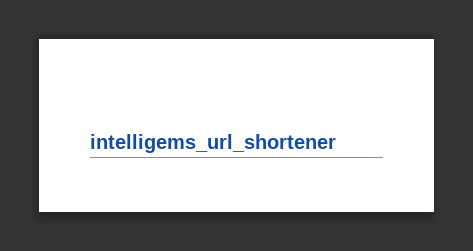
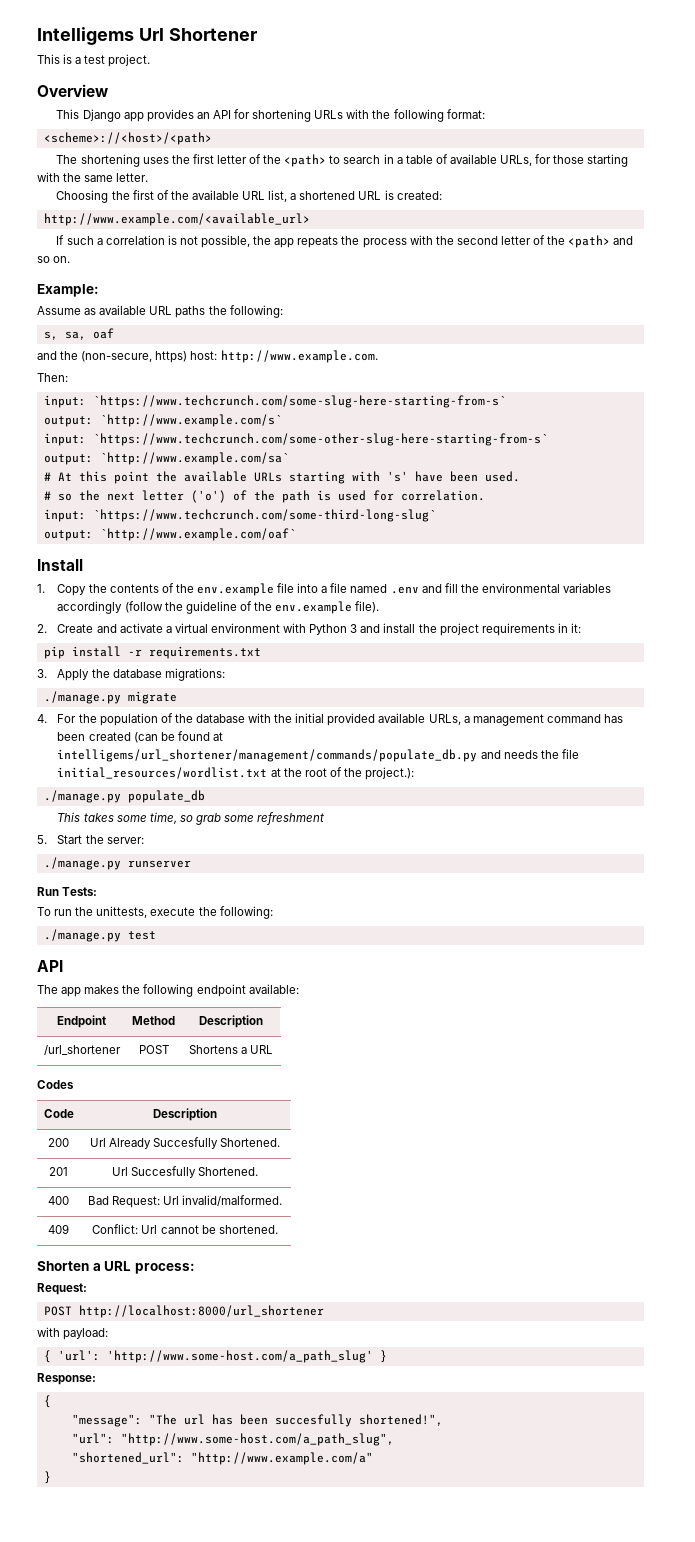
- intelligems_url_shortener
+ Intelligems Url Shortener
+ This is a test project.
+ Overview
+ This Django app provides an API for shortening URLs with the following format:
+ <scheme>://<host>/<path>
+ The shortening uses the first letter of the <path> to search in a table of available URLs, for those starting with the same letter.
+ Choosing the first of the available URL list, a shortened URL is created:
+ http://www.example.com/<available_url>
+ If such a correlation is not possible, the app repeats the process with the second letter of the <path> and so on.
+ Example:
+ Assume as available URL paths the following:
+ s, sa, oaf
+ and the (non-secure, https) host: http://www.example.com.
+ Then:
+ input: `https://www.techcrunch.com/some-slug-here-starting-from-s`
+ output: `http://www.example.com/s`
+ input: `https://www.techcrunch.com/some-other-slug-here-starting-from-s`
+ output: `http://www.example.com/sa`
+ # At this point the available URLs starting with 's' have been used.
+ # so the next letter ('o') of the path is used for correlation.
+ input: `https://www.techcrunch.com/some-third-long-slug`
+ output: `http://www.example.com/oaf`
+ Install
+ 1. Copy the contents of the env.example file into a file named .env and fill the environmental variables accordingly (follow the guideline of the env.example file).
+ 2. Create and activate a virtual environment with Python 3 and install the project requirements in it:
+ pip install -r requirements.txt
+ 3. Apply the database migrations:
+ ./manage.py migrate
+ 4. For the population of the database with the initial provided available URLs, a management command has been created (can be found at intelligems/url_shortener/management/commands/populate_db.py and needs the file initial_resources/wordlist.txt at the root of the project.):
+ ./manage.py populate_db
+ This takes some time, so grab some refreshment
+ 5. Start the server:
+ ./manage.py runserver
+ Run Tests:
+ To run the unittests, execute the following:
+ ./manage.py test
+ API
+ The app makes the following endpoint available:
+ Endpoint | Method | Description
+ /url_shortener | POST | Shortens a URL
+ Codes
+ Code | Description
+ 200 | Url Already Succesfully Shortened.
+ 201 | Url Succesfully Shortened.
+ 400 | Bad Request: Url invalid/malformed.
+ 409 | Conflict: Url cannot be shortened.
+ Shorten a URL process:
+ Request:
+ POST http://localhost:8000/url_shortener
+ with payload:
+ { 'url': 'http://www.some-host.com/a_path_slug' }
+ Response:
+ {
+ "message": "The url has been succesfully shortened!",
+ "url": "http://www.some-host.com/a_path_slug",
+ "shortened_url": "http://www.example.com/a"
+ }

